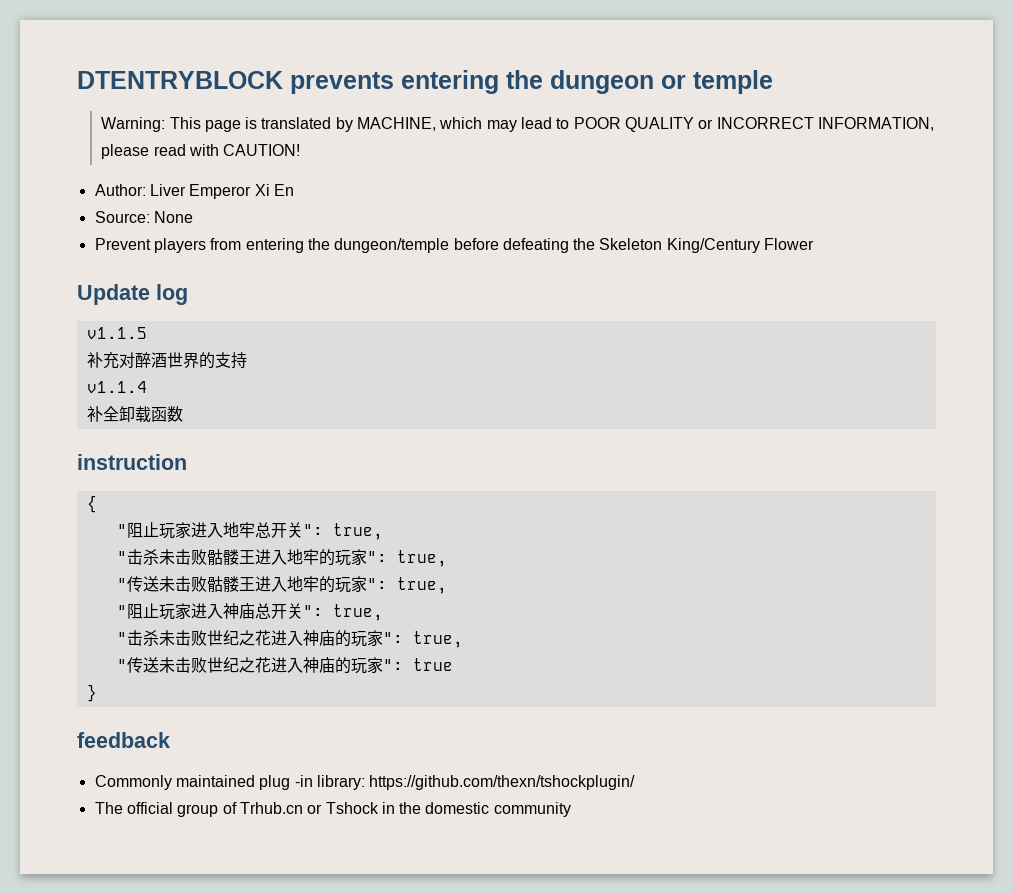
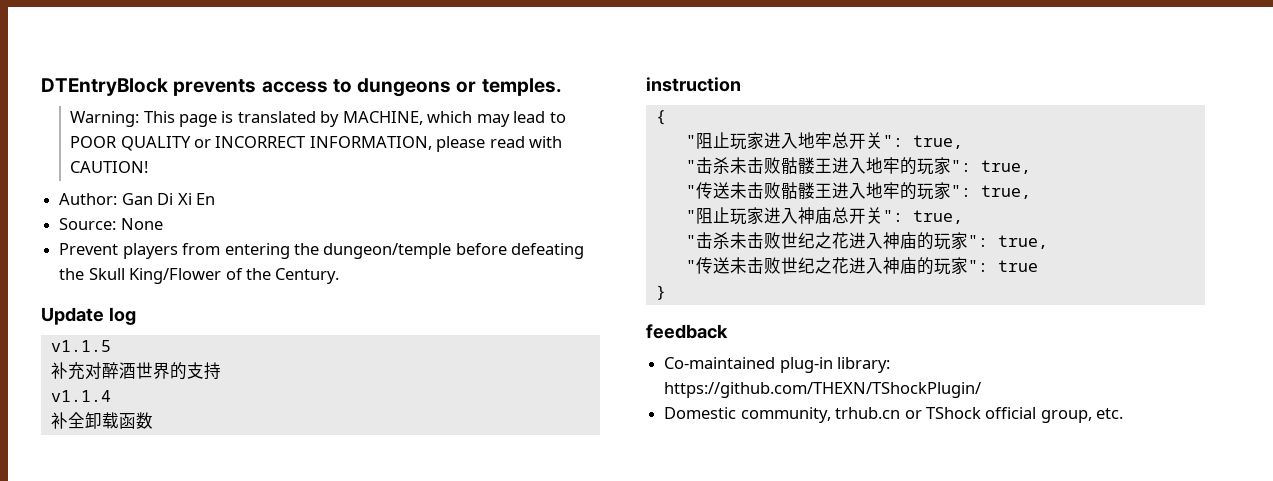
- DTENTRYBLOCK prevents entering the dungeon or temple
+ DTEntryBlock prevents access to dungeons or temples.
- Author: Liver Emperor Xi En
+ Author: Gan Di Xi En
- Prevent players from entering the dungeon/temple before defeating the Skeleton King/Century Flower
+ Prevent players from entering the dungeon/temple before defeating the Skull King/Flower of the Century.
- Commonly maintained plug -in library: https://github.com/thexn/tshockplugin/
- The official group of Trhub.cn or Tshock in the domestic community
+ Co-maintained plug-in library: https://github.com/THEXN/TShockPlugin/
+ Domestic community, trhub.cn or TShock official group, etc.

